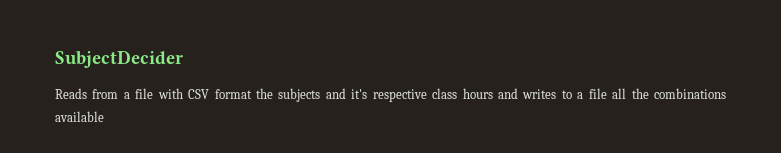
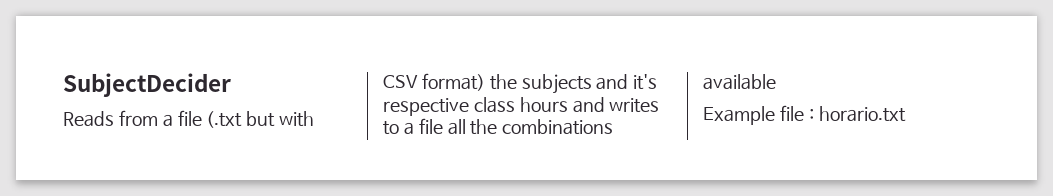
- Reads from a file with CSV format the subjects and it's respective class hours and writes to a file all the combinations available
+ Reads from a file (.txt but with CSV format) the subjects and it's respective class hours and writes to a file all the combinations available
+ Example file : horario.txt

